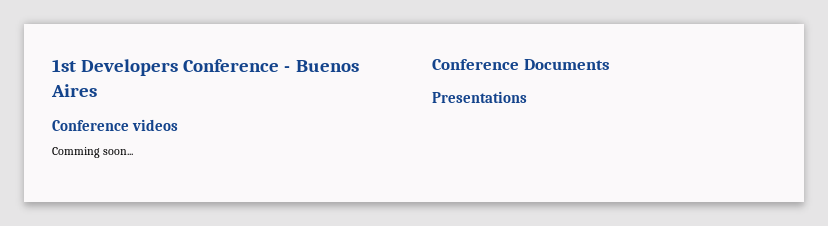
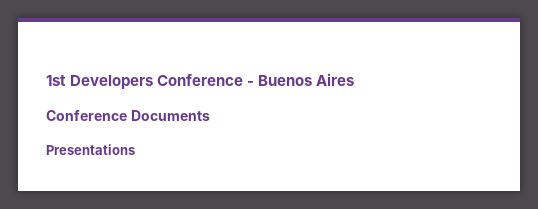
- Conference videos
- Comming soon...

